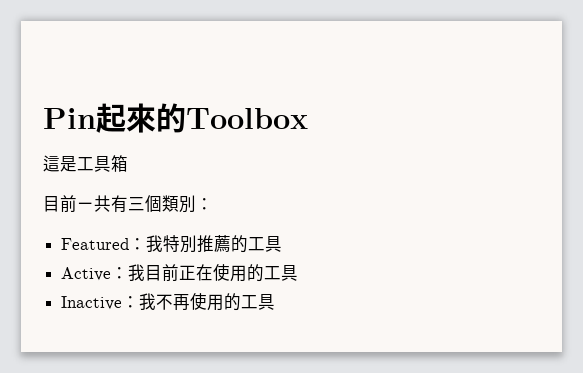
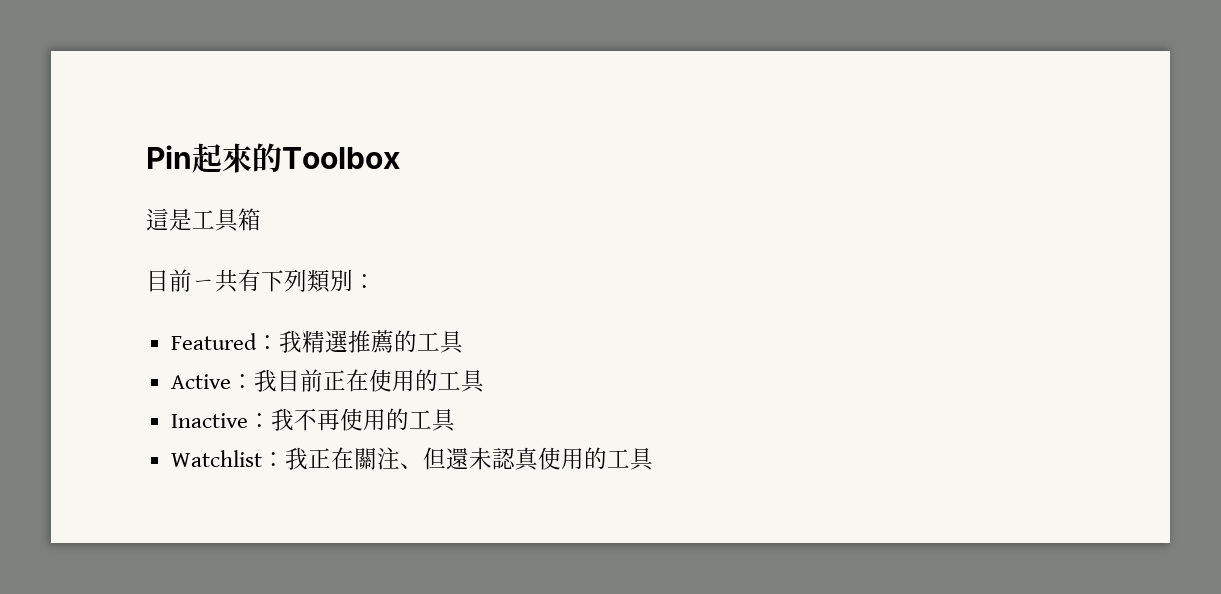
- 目前ㄧ共有三個類別：
+ 目前ㄧ共有下列類別：
- Featured：我特別推薦的工具
+ Featured：我精選推薦的工具
+ Watchlist：我正在關注、但還未認真使用的工具

